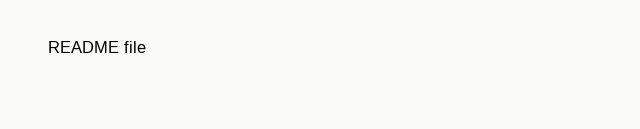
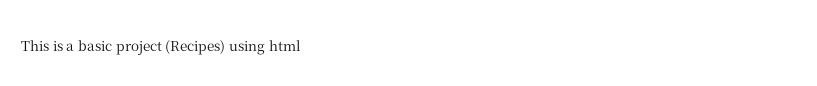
- README file
+ This is a basic project (Recipes) using html

